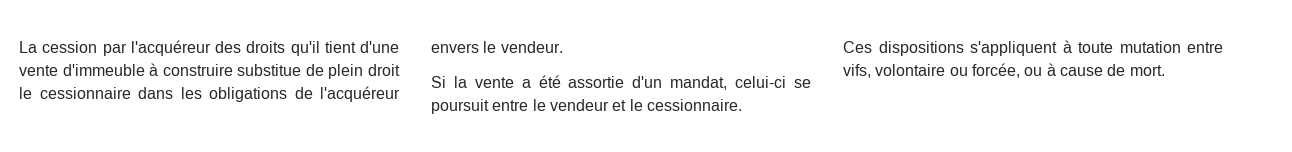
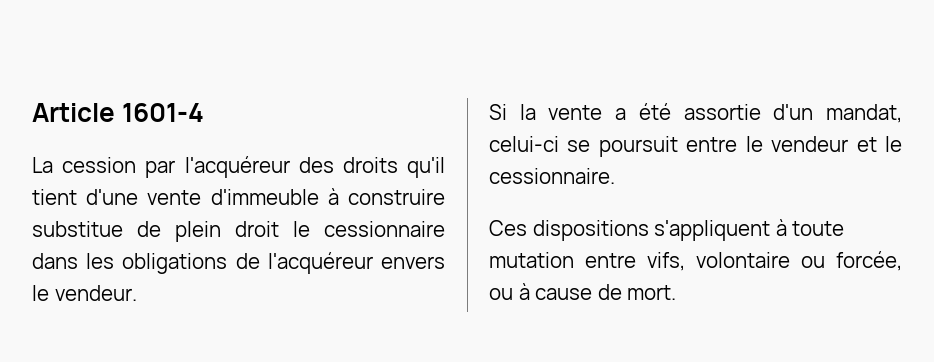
+ Article 1601-4

